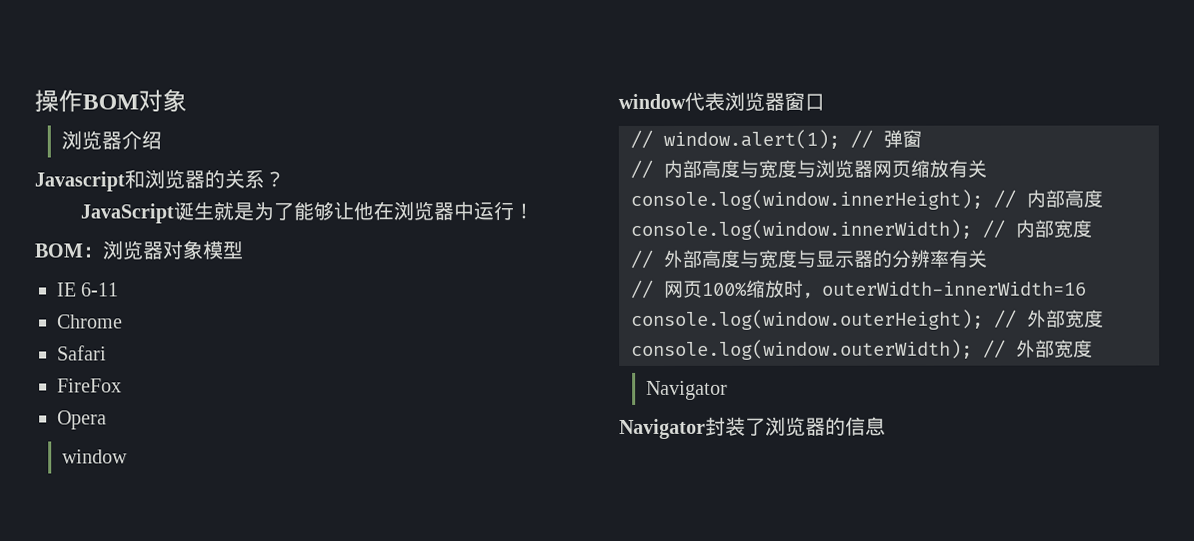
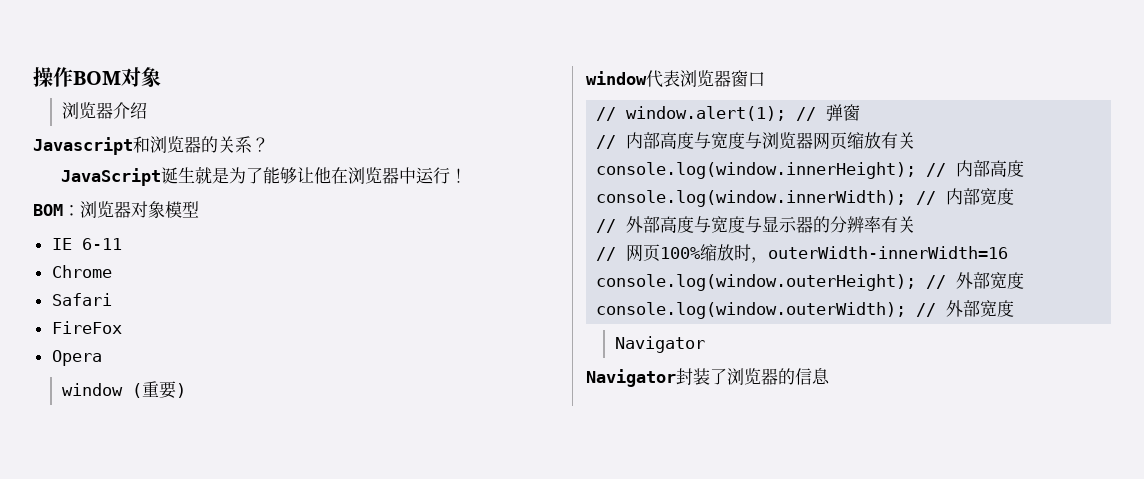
  Opera
- window
+ window (重要)

